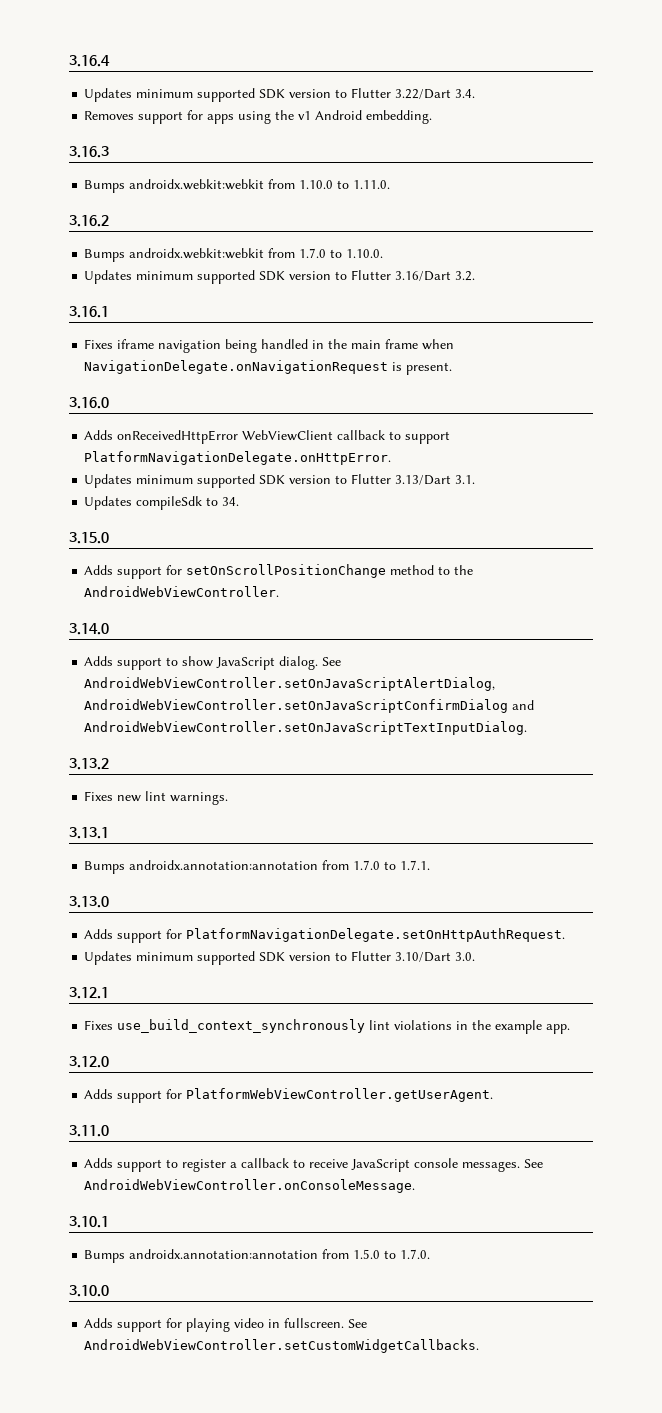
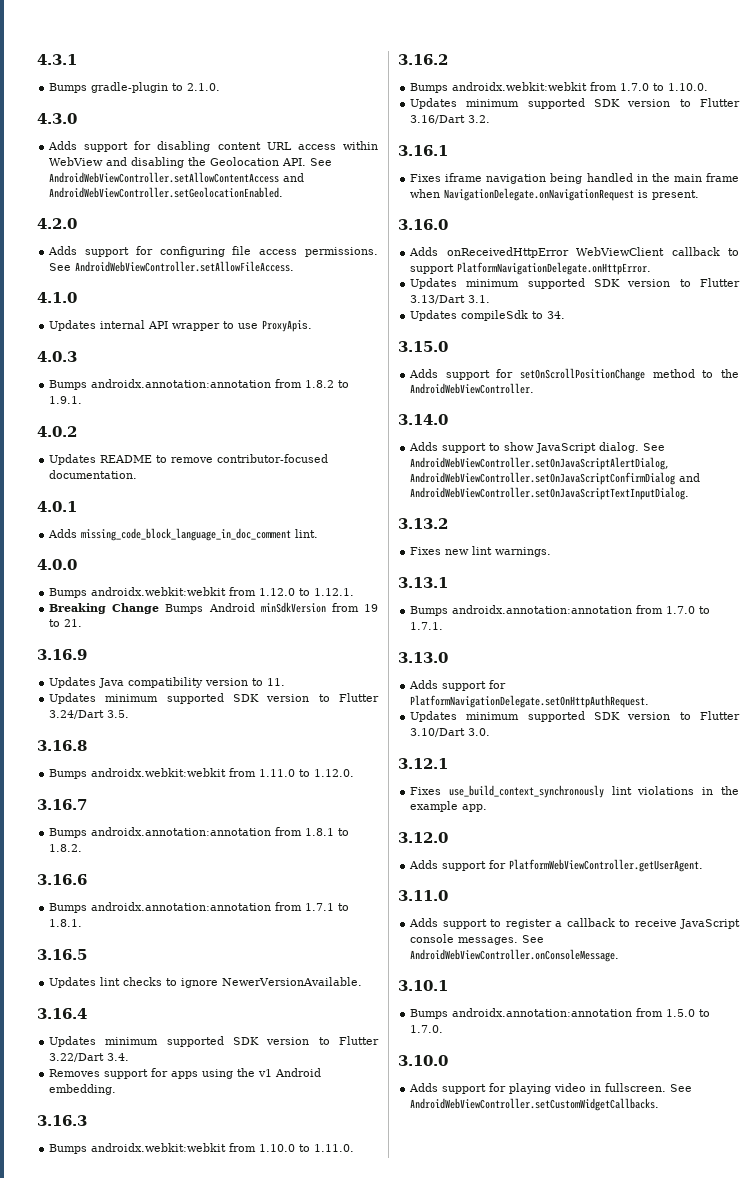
+ 4.3.1
+ Bumps gradle-plugin to 2.1.0.
+ 4.3.0
+ Adds support for disabling content URL access within WebView and disabling the Geolocation API. See AndroidWebViewController.setAllowContentAccess and AndroidWebViewController.setGeolocationEnabled.
+ 4.2.0
+ Adds support for configuring file access permissions. See AndroidWebViewController.setAllowFileAccess.
+ 4.1.0
+ Updates internal API wrapper to use ProxyApis.
+ 4.0.3
+ Bumps androidx.annotation:annotation from 1.8.2 to 1.9.1.
+ 4.0.2
+ Updates README to remove contributor-focused documentation.
+ 4.0.1
+ Adds missing_code_block_language_in_doc_comment lint.
+ 4.0.0
+ Bumps androidx.webkit:webkit from 1.12.0 to 1.12.1.
+ Breaking Change Bumps Android minSdkVersion from 19 to 21.
+ 3.16.9
+ Updates Java compatibility version to 11.
+ Updates minimum supported SDK version to Flutter 3.24/Dart 3.5.
+ 3.16.8
+ Bumps androidx.webkit:webkit from 1.11.0 to 1.12.0.
+ 3.16.7
+ Bumps androidx.annotation:annotation from 1.8.1 to 1.8.2.
+ 3.16.6
+ Bumps androidx.annotation:annotation from 1.7.1 to 1.8.1.
+ 3.16.5
+ Updates lint checks to ignore NewerVersionAvailable.

